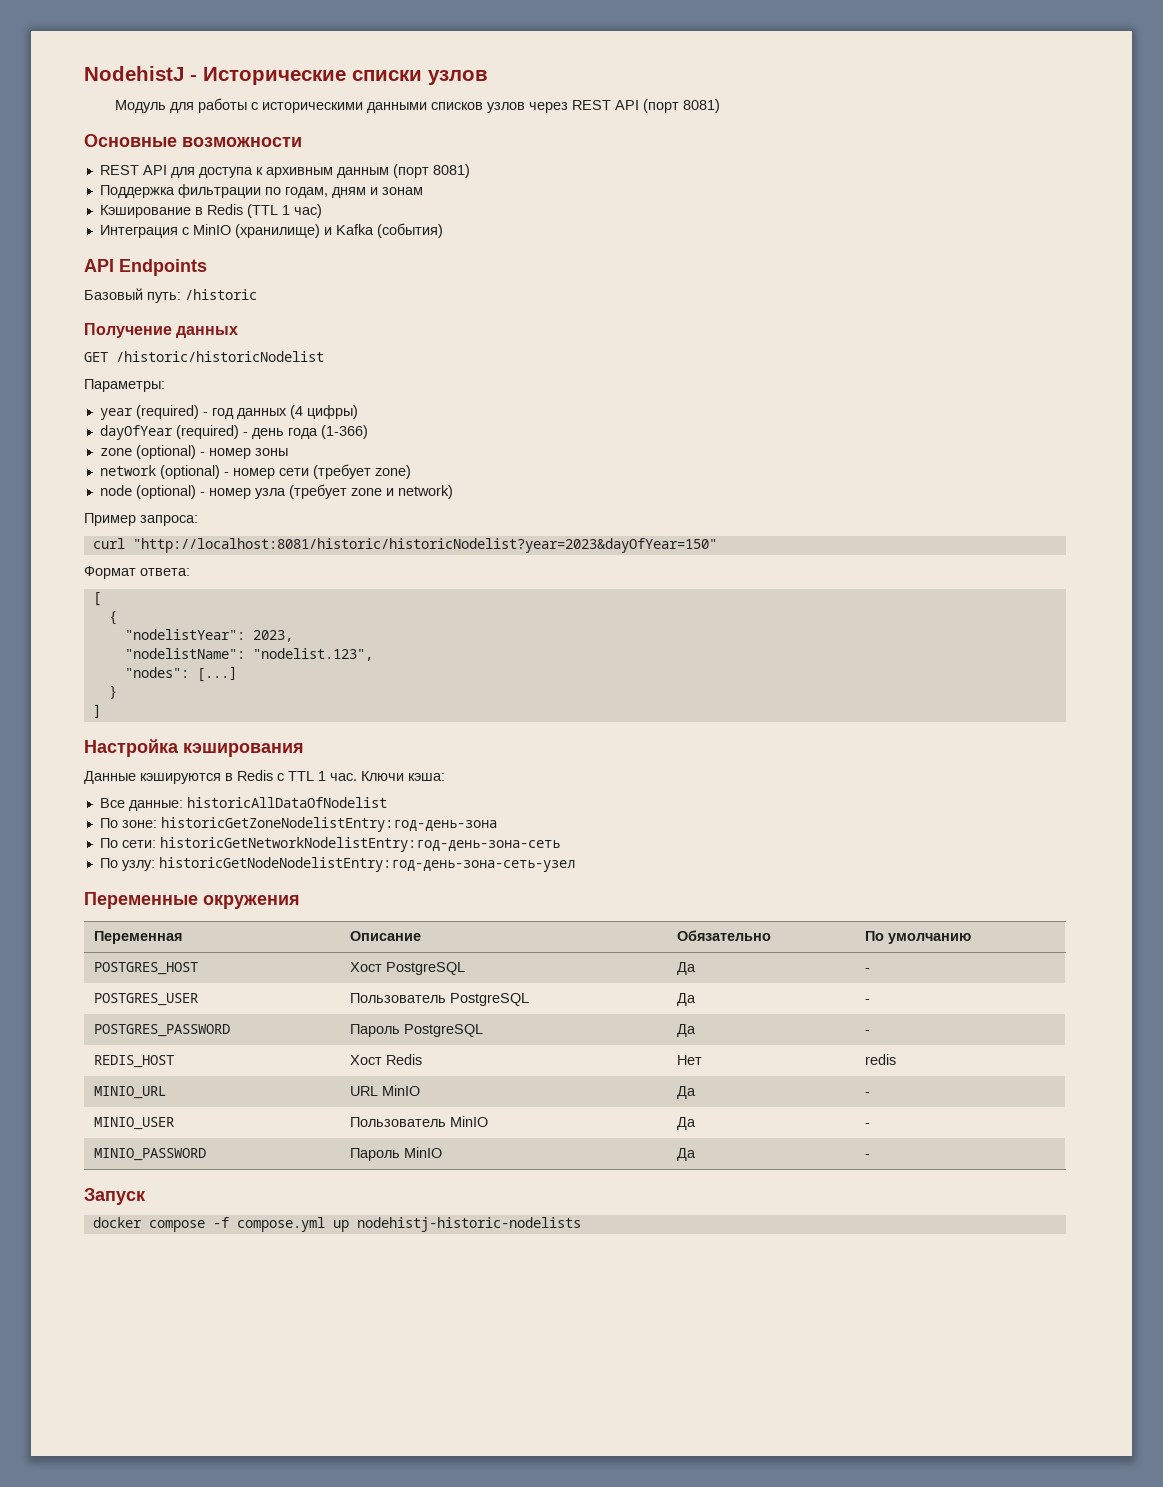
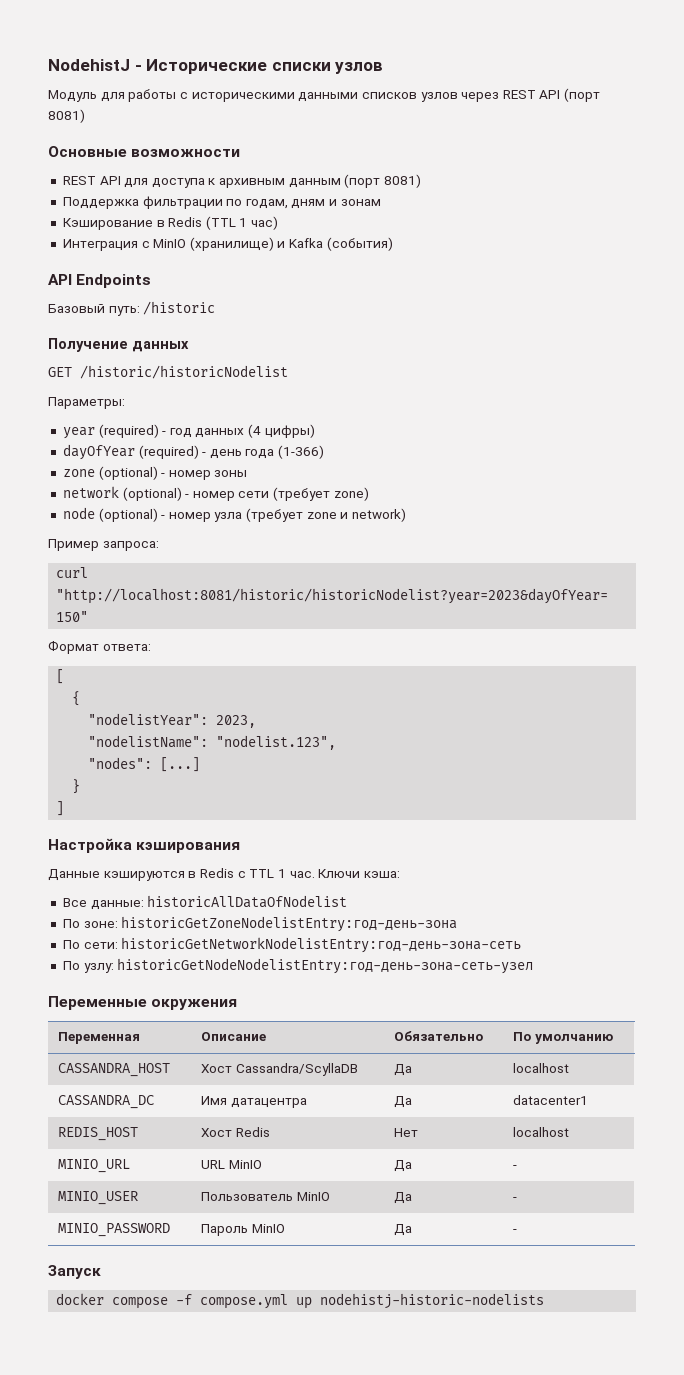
- POSTGRES_HOST | Хост PostgreSQL | Да | -
- POSTGRES_USER | Пользователь PostgreSQL | Да | -
- POSTGRES_PASSWORD | Пароль PostgreSQL | Да | -
+ CASSANDRA_HOST | Хост Cassandra/ScyllaDB | Да | localhost
+ CASSANDRA_DC | Имя датацентра | Да | datacenter1
- REDIS_HOST | Хост Redis | Нет | redis
+ REDIS_HOST | Хост Redis | Нет | localhost

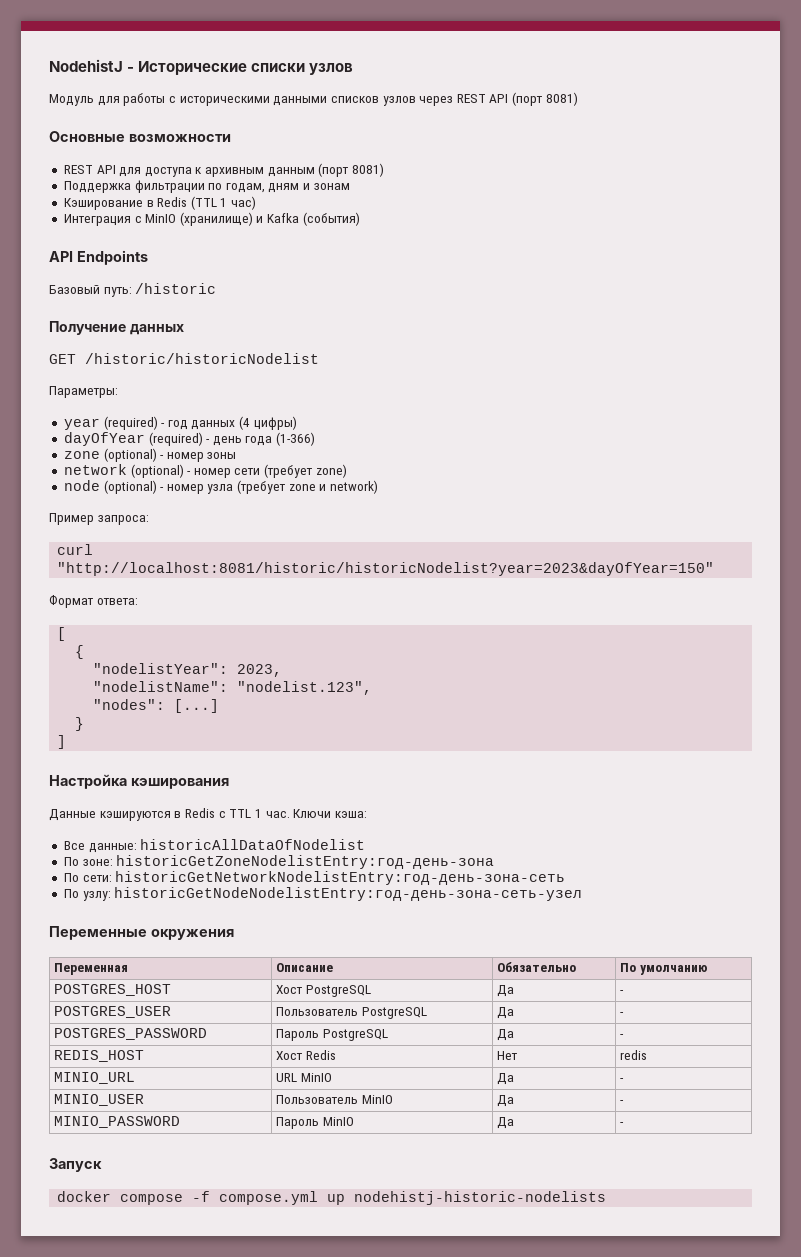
- CASSANDRA_HOST | Хост Cassandra/ScyllaDB | Да | localhost
- CASSANDRA_DC | Имя датацентра | Да | datacenter1
+ POSTGRES_HOST | Хост PostgreSQL | Да | -
+ POSTGRES_USER | Пользователь PostgreSQL | Да | -
+ POSTGRES_PASSWORD | Пароль PostgreSQL | Да | -
- REDIS_HOST | Хост Redis | Нет | localhost
+ REDIS_HOST | Хост Redis | Нет | redis

